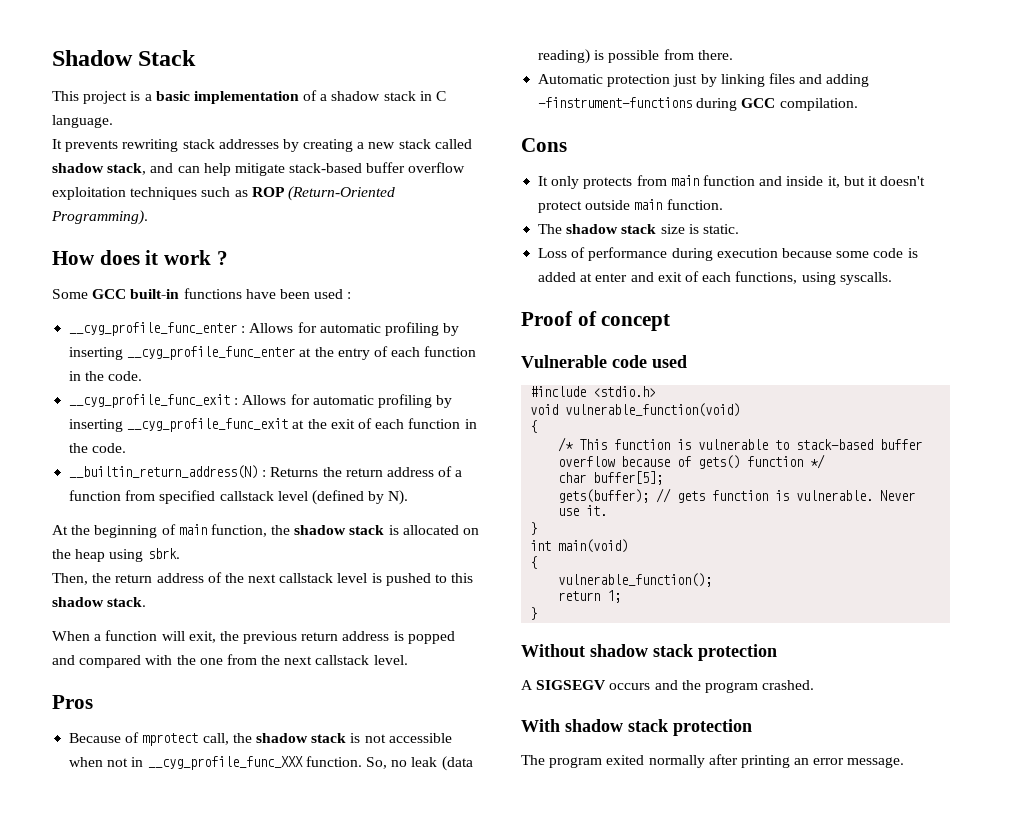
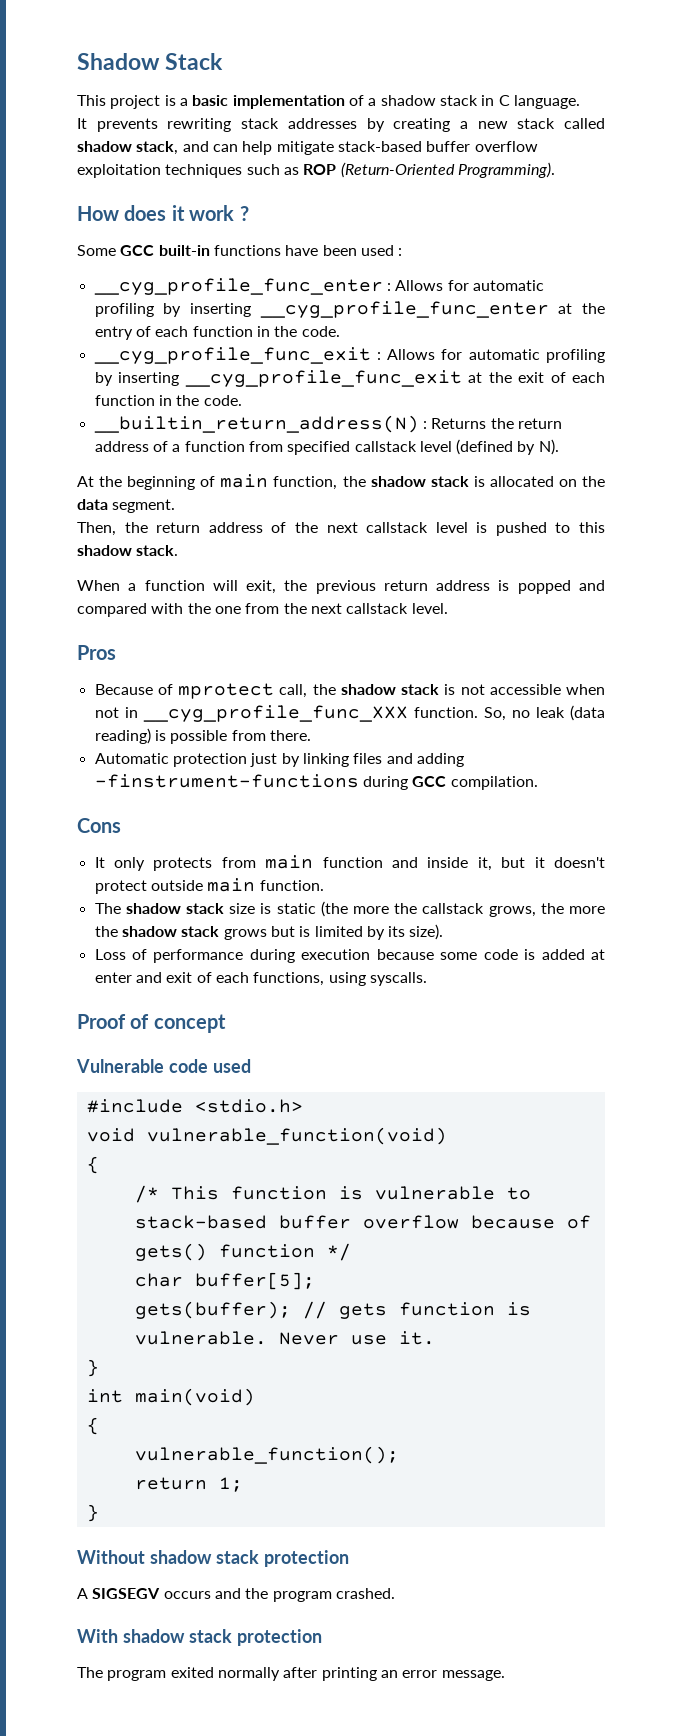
- At the beginning of main function, the shadow stack is allocated on the heap using sbrk.
+ At the beginning of main function, the shadow stack is allocated on the data segment.
- The shadow stack size is static.
+ The shadow stack size is static (the more the callstack grows, the more the shadow stack grows but is limited by its size).

